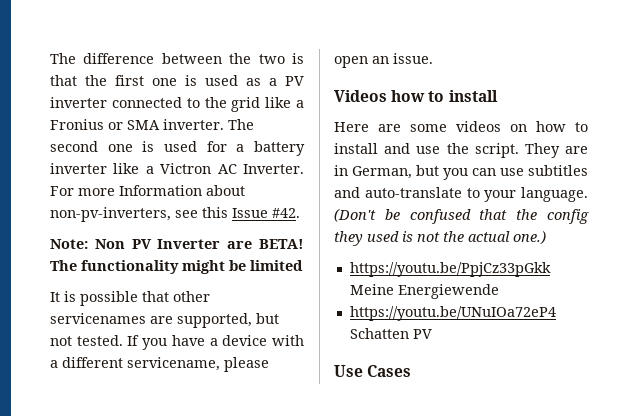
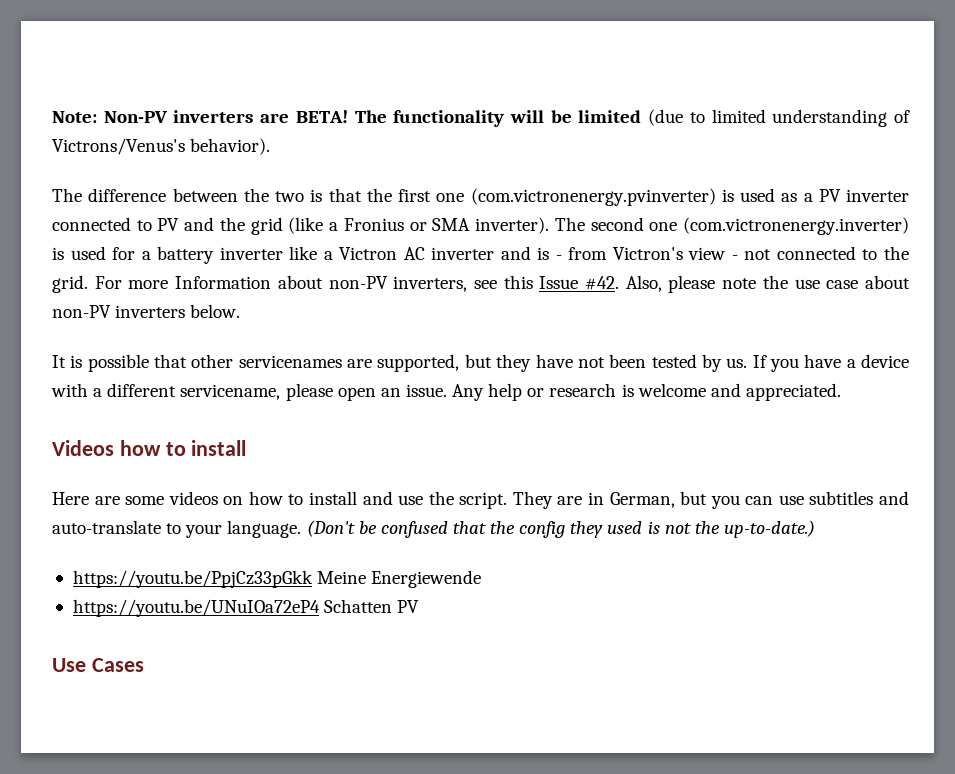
+ Note: Non-PV inverters are BETA! The functionality will be limited (due to limited understanding of Victrons/Venus's behavior).
- The difference between the two is that the first one is used as a PV inverter connected to the grid like a Fronius or SMA inverter.
+ The difference between the two is that the first one (com.victronenergy.pvinverter) is used as a PV inverter connected to PV and the grid (like a Fronius or SMA inverter).
- The second one is used for a battery inverter like a Victron AC Inverter.
+ The second one (com.victronenergy.inverter) is used for a battery inverter like a Victron AC inverter and is - from Victron's view - not connected to the grid.
- For more Information about non-pv-inverters, see this Issue #42.
- Note: Non PV Inverter are BETA! The functionality might be limited
+ For more Information about non-PV inverters, see this Issue #42. Also, please note the use case about non-PV inverters below.
- It is possible that other servicenames are supported, but not tested.
+ It is possible that other servicenames are supported, but they have not been tested by us.
+ Any help or research is welcome and appreciated.
- (Don't be confused that the config they used is not the actual one.)
+ (Don't be confused that the config they used is not the up-to-date.)

